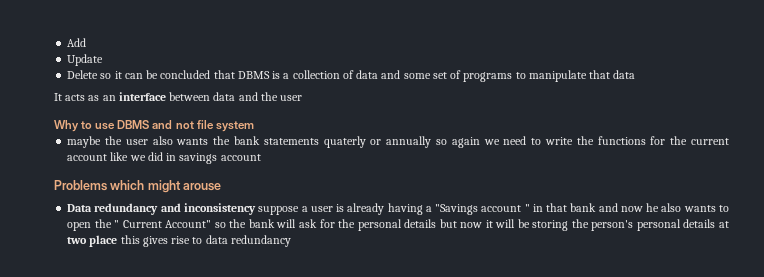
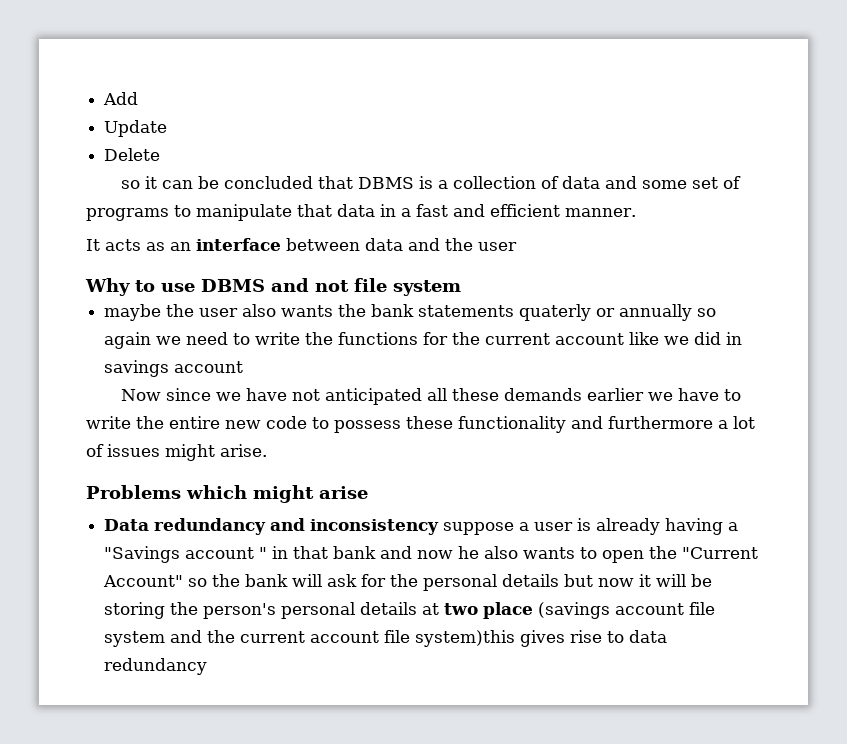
- Delete so it can be concluded that DBMS is a collection of data and some set of programs to manipulate that data
+ Delete
+ so it can be concluded that DBMS is a collection of data and some set of programs to manipulate that data in a fast and efficient manner.
+ Now since we have not anticipated all these demands earlier we have to write the entire new code to possess these functionality and furthermore a lot of issues might arise.
- Problems which might arouse
+ Problems which might arise
- Data redundancy and inconsistency suppose a user is already having a "Savings account " in that bank and now he also wants to open the " Current Account" so the bank will ask for the personal details but now it will be storing the person's personal details at two place this gives rise to data redundancy
+ Data redundancy and inconsistency suppose a user is already having a "Savings account " in that bank and now he also wants to open the "Current Account" so the bank will ask for the personal details but now it will be storing the person's personal details at two place (savings account file system and the current account file system)this gives rise to data redundancy

